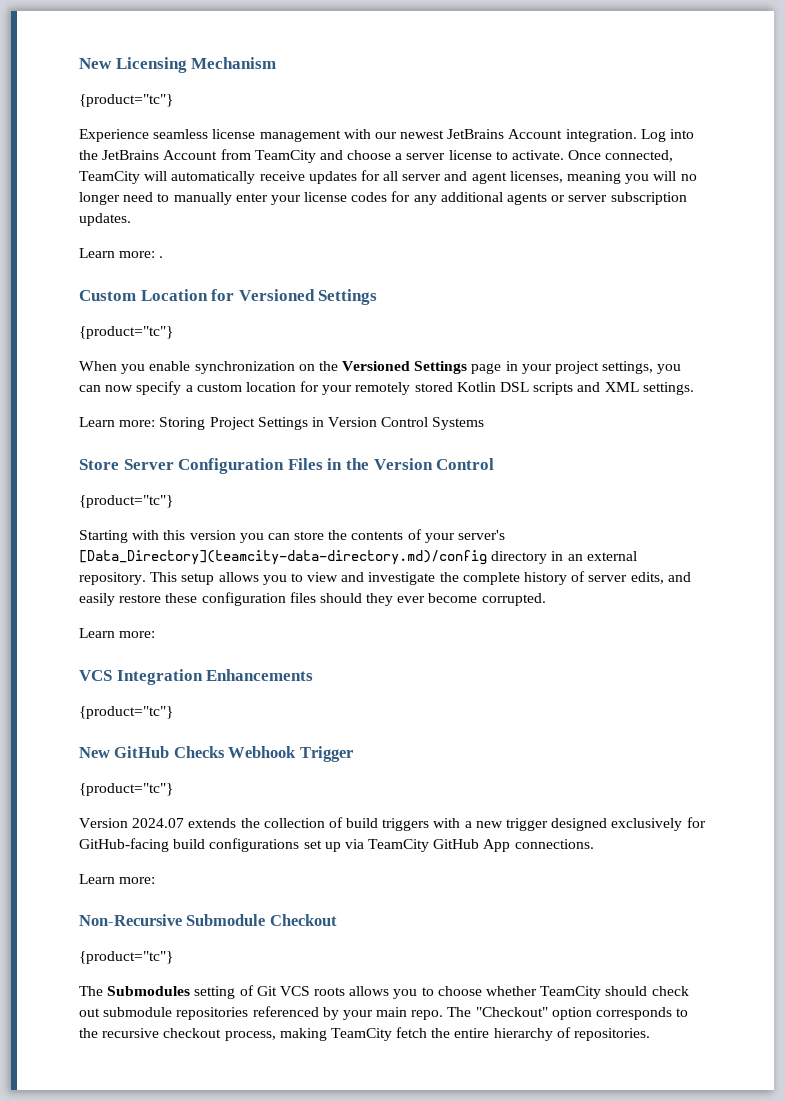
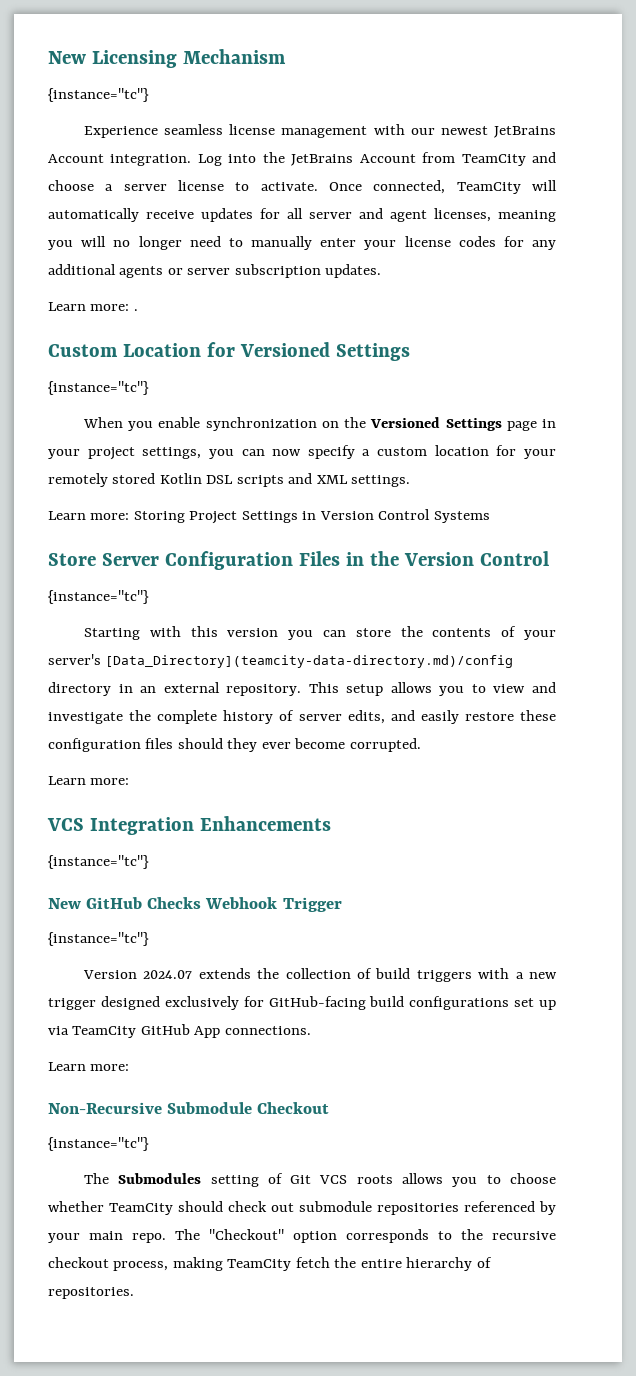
  New Licensing Mechanism
- {product="tc"}
+ {instance="tc"}
  Custom Location for Versioned Settings
- {product="tc"}
+ {instance="tc"}
  Store Server Configuration Files in the Version Control
- {product="tc"}
+ {instance="tc"}
  VCS Integration Enhancements
- {product="tc"}
+ {instance="tc"}
  New GitHub Checks Webhook Trigger
- {product="tc"}
+ {instance="tc"}
  Non-Recursive Submodule Checkout
- {product="tc"}
+ {instance="tc"}

